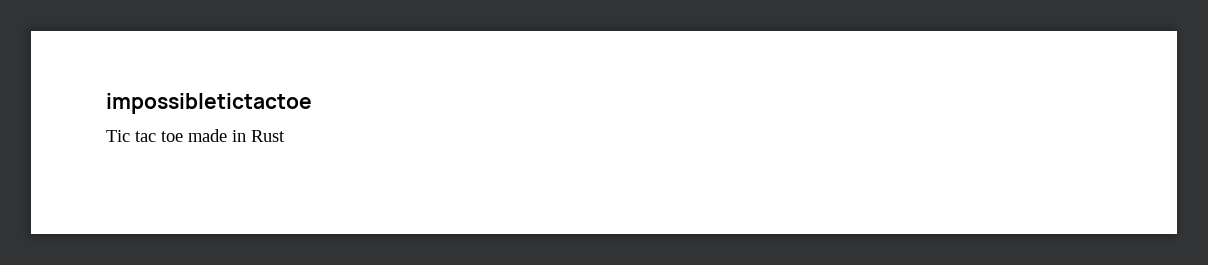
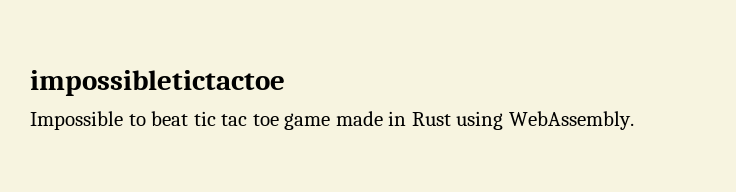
- Tic tac toe made in Rust
+ Impossible to beat tic tac toe game made in Rust using WebAssembly.

